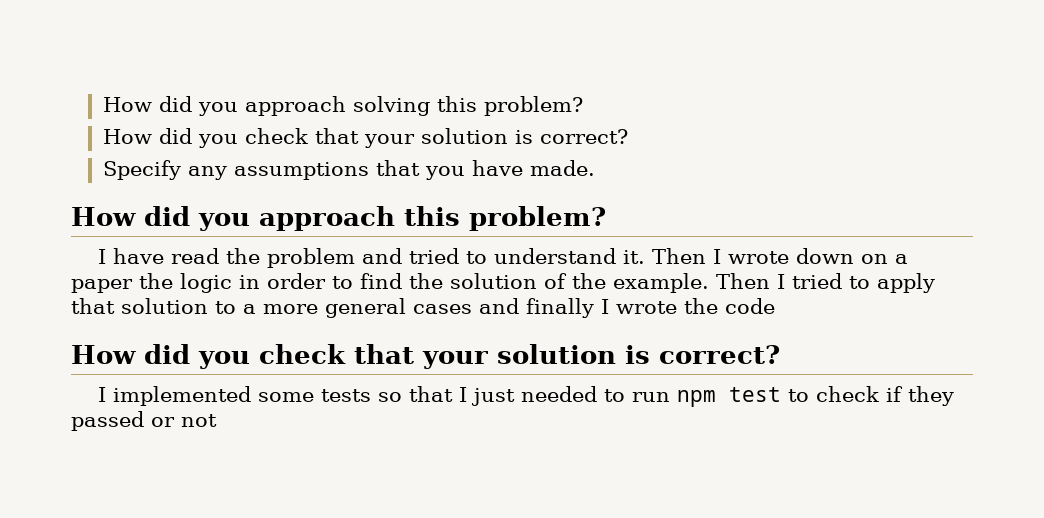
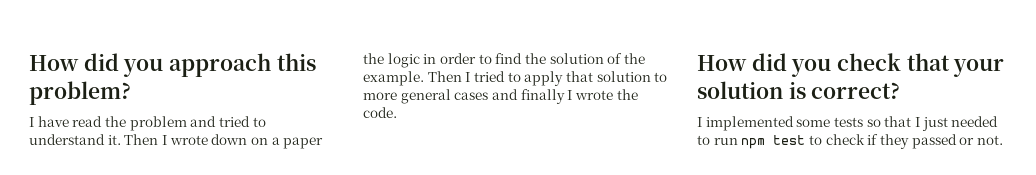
- How did you approach solving this problem?
- How did you check that your solution is correct?
- Specify any assumptions that you have made.
- Then I tried to apply that solution to a more general cases and finally I wrote the code
+ Then I tried to apply that solution to more general cases and finally I wrote the code.
- I implemented some tests so that I just needed to run npm test to check if they passed or not
+ I implemented some tests so that I just needed to run npm test to check if they passed or not.

